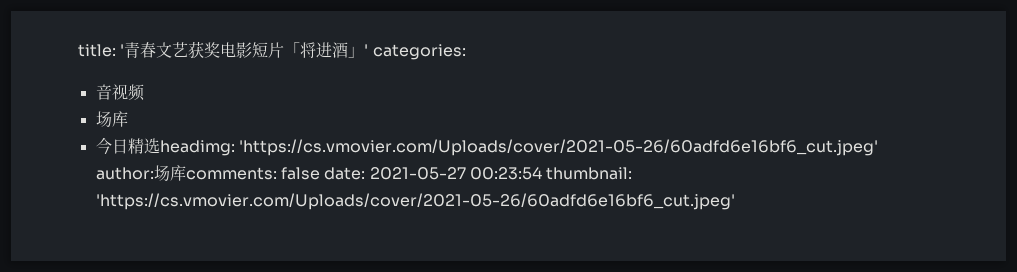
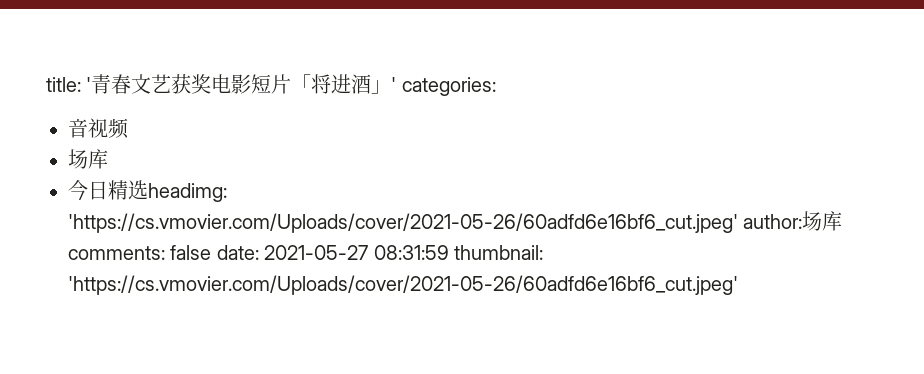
- 今日精选headimg: 'https://cs.vmovier.com/Uploads/cover/2021-05-26/60adfd6e16bf6_cut.jpeg' author:场库comments: false date: 2021-05-27 00:23:54 thumbnail: 'https://cs.vmovier.com/Uploads/cover/2021-05-26/60adfd6e16bf6_cut.jpeg'
+ 今日精选headimg: 'https://cs.vmovier.com/Uploads/cover/2021-05-26/60adfd6e16bf6_cut.jpeg' author:场库comments: false date: 2021-05-27 08:31:59 thumbnail: 'https://cs.vmovier.com/Uploads/cover/2021-05-26/60adfd6e16bf6_cut.jpeg'

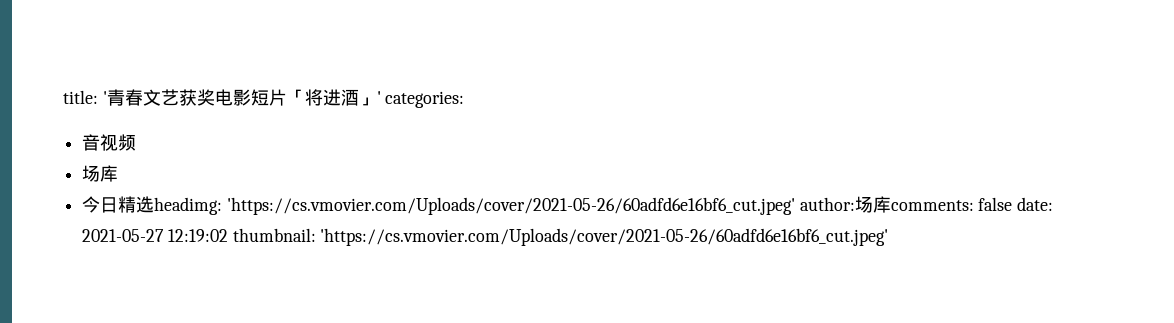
- 今日精选headimg: 'https://cs.vmovier.com/Uploads/cover/2021-05-26/60adfd6e16bf6_cut.jpeg' author:场库comments: false date: 2021-05-27 08:31:59 thumbnail: 'https://cs.vmovier.com/Uploads/cover/2021-05-26/60adfd6e16bf6_cut.jpeg'
+ 今日精选headimg: 'https://cs.vmovier.com/Uploads/cover/2021-05-26/60adfd6e16bf6_cut.jpeg' author:场库comments: false date: 2021-05-27 12:19:02 thumbnail: 'https://cs.vmovier.com/Uploads/cover/2021-05-26/60adfd6e16bf6_cut.jpeg'

